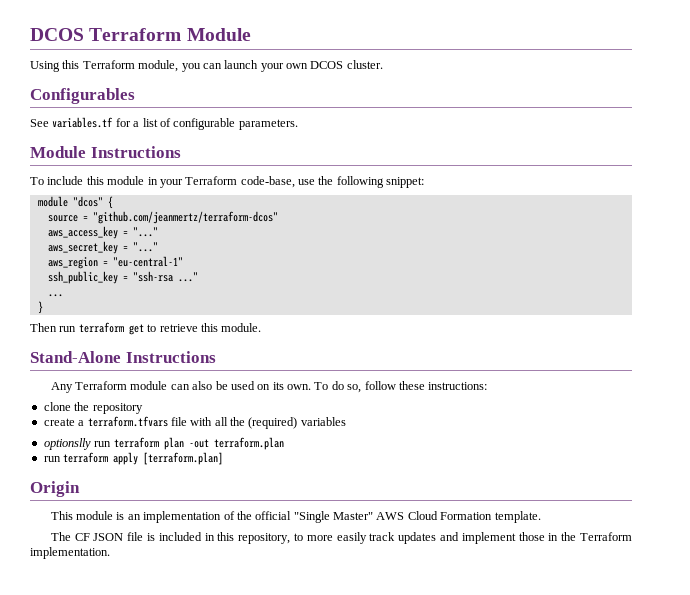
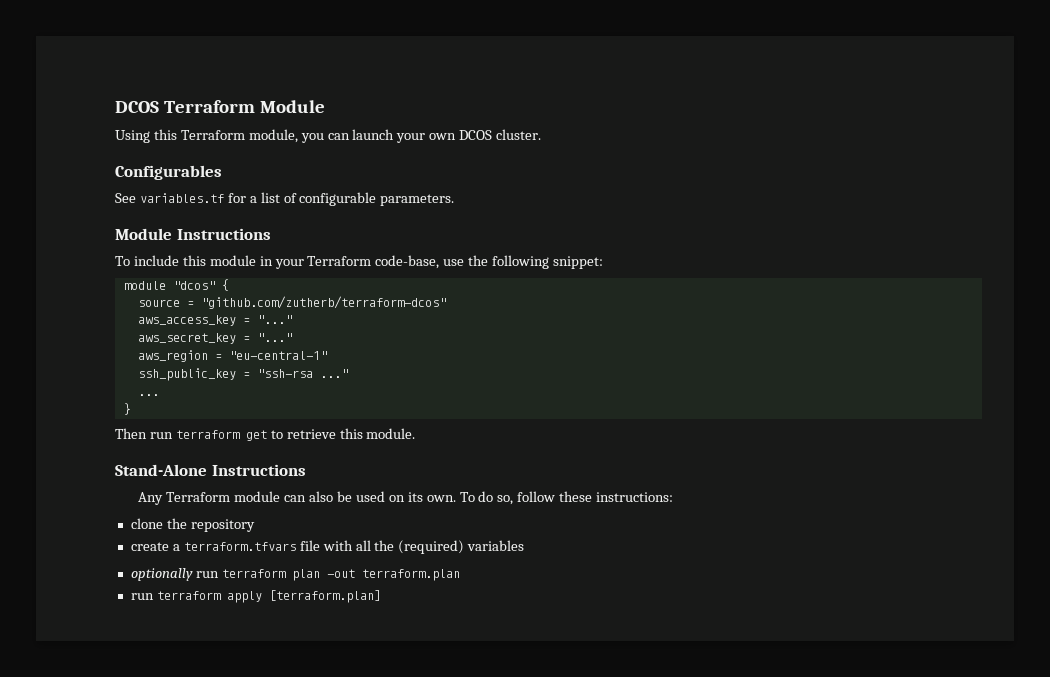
- source = "github.com/jeanmertz/terraform-dcos"
+ source = "github.com/zutherb/terraform-dcos"
- optionslly run terraform plan -out terraform.plan
+ optionally run terraform plan -out terraform.plan
- Origin
- This module is an implementation of the official "Single Master" AWS Cloud Formation template.
- The CF JSON file is included in this repository, to more easily track updates and implement those in the Terraform implementation.

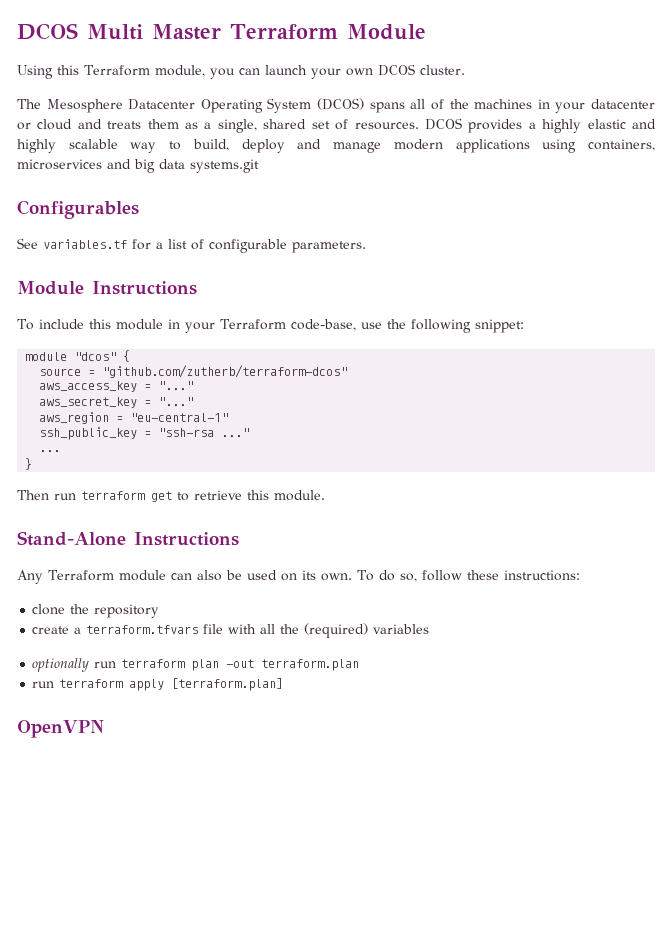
- DCOS Terraform Module
+ DCOS Multi Master Terraform Module
+ The Mesosphere Datacenter Operating System (DCOS) spans all of the machines in your datacenter or cloud and treats them as a single, shared set of resources. DCOS provides a highly elastic and highly scalable way to build, deploy and manage modern applications using containers, microservices and big data systems.git
+ OpenVPN

